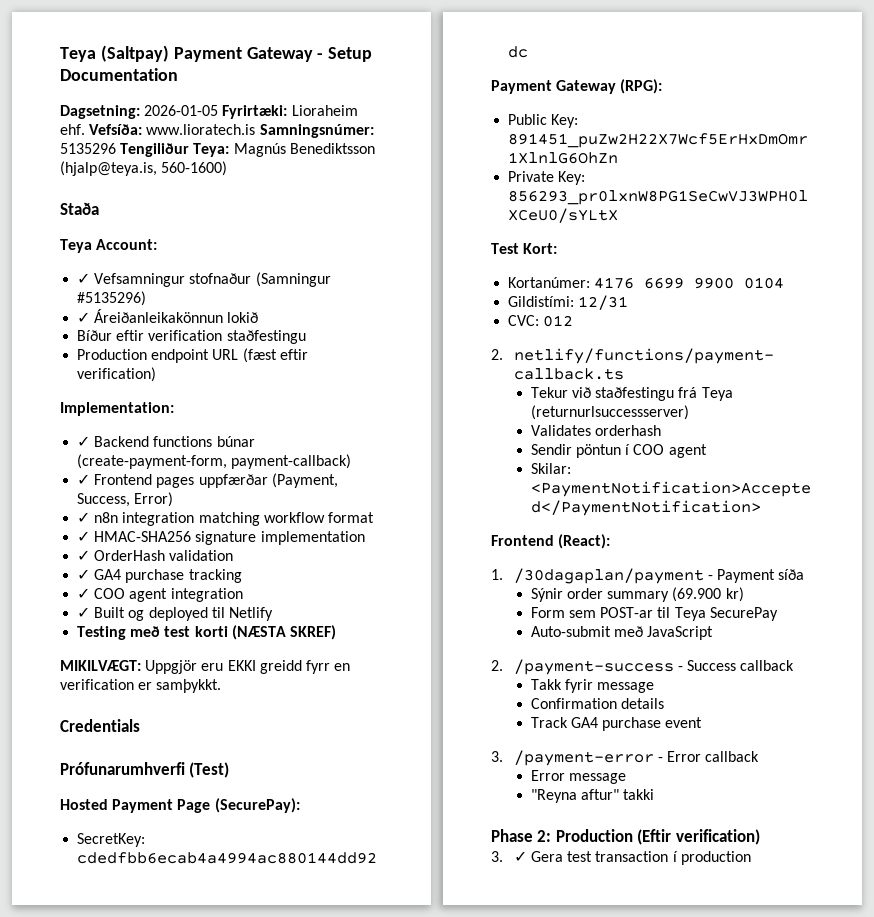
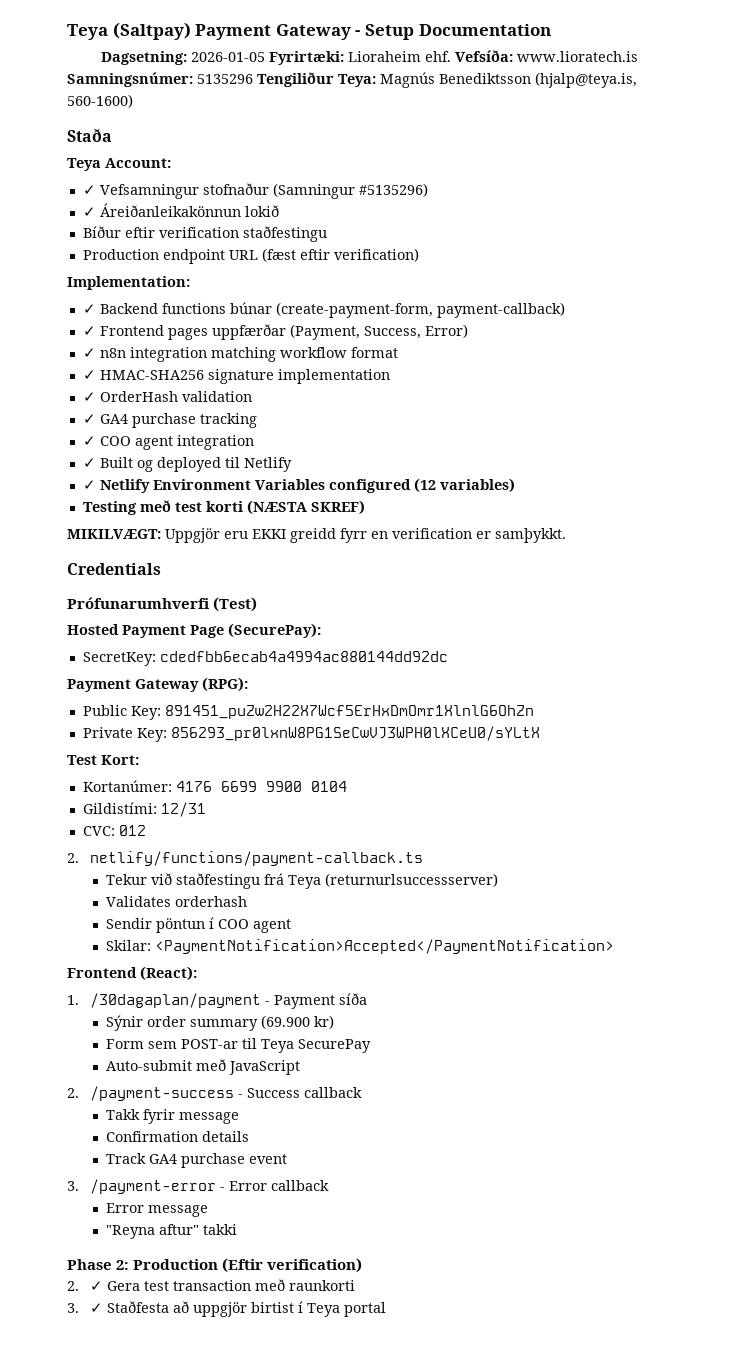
+ ✓ Netlify Environment Variables configured (12 variables)
- 3. ✓ Gera test transaction í production
+ 2. ✓ Gera test transaction með raunkorti
+ 3. ✓ Staðfesta að uppgjör birtist í Teya portal

